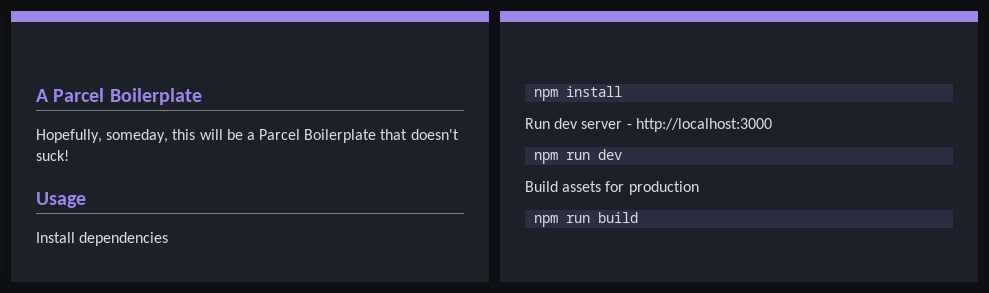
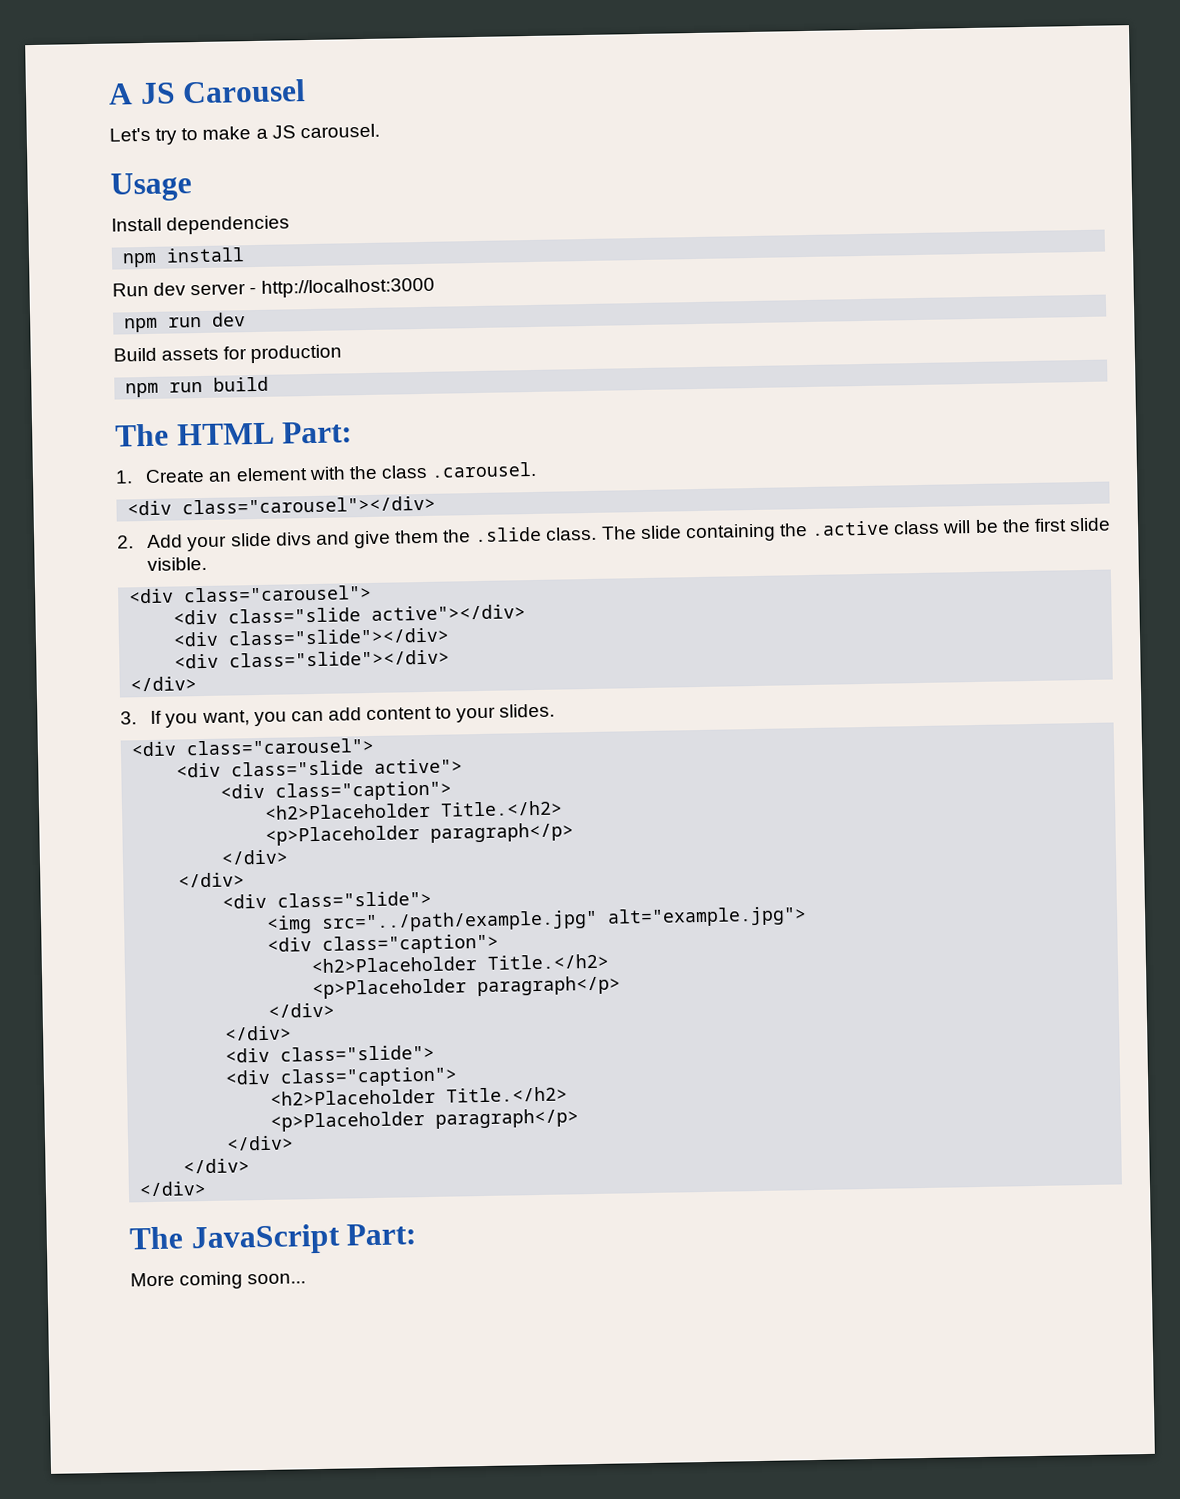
- A Parcel Boilerplate
- Hopefully, someday, this will be a Parcel Boilerplate that doesn't suck!
+ A JS Carousel
+ Let's try to make a JS carousel.
+ The HTML Part:
+ 1. Create an element with the class .carousel.
+ <div class="carousel"></div>
+ 2. Add your slide divs and give them the .slide class. The slide containing the .active class will be the first slide visible.
+ <div class="carousel">
+ <div class="slide active"></div>
+ <div class="slide"></div>
+ <div class="slide"></div>
+ </div>
+ 3. If you want, you can add content to your slides.
+ <div class="carousel">
+ <div class="slide active">
+ <div class="caption">
+ <h2>Placeholder Title.</h2>
+ <p>Placeholder paragraph</p>
+ </div>
+ </div>
+ <div class="slide">
+ <img src="../path/example.jpg" alt="example.jpg">
+ <div class="caption">
+ <h2>Placeholder Title.</h2>
+ <p>Placeholder paragraph</p>
+ </div>
+ </div>
+ <div class="slide">
+ <div class="caption">
+ <h2>Placeholder Title.</h2>
+ <p>Placeholder paragraph</p>
+ </div>
+ </div>
+ </div>
+ The JavaScript Part:
+ More coming soon...

